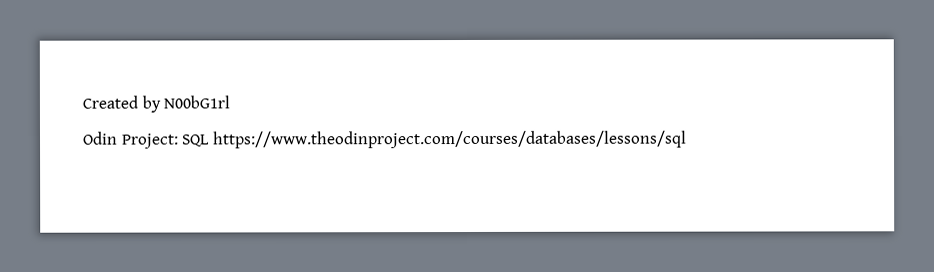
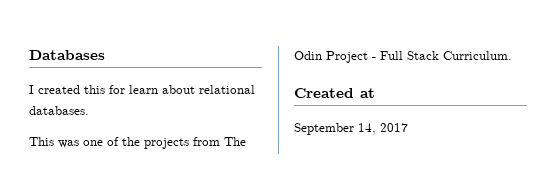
- Created by N00bG1rl
- Odin Project: SQL https://www.theodinproject.com/courses/databases/lessons/sql
+ Databases
+ I created this for learn about relational databases.
+ This was one of the projects from The Odin Project - Full Stack Curriculum.
+ Created at
+ September 14, 2017

